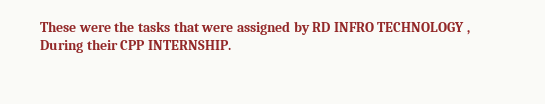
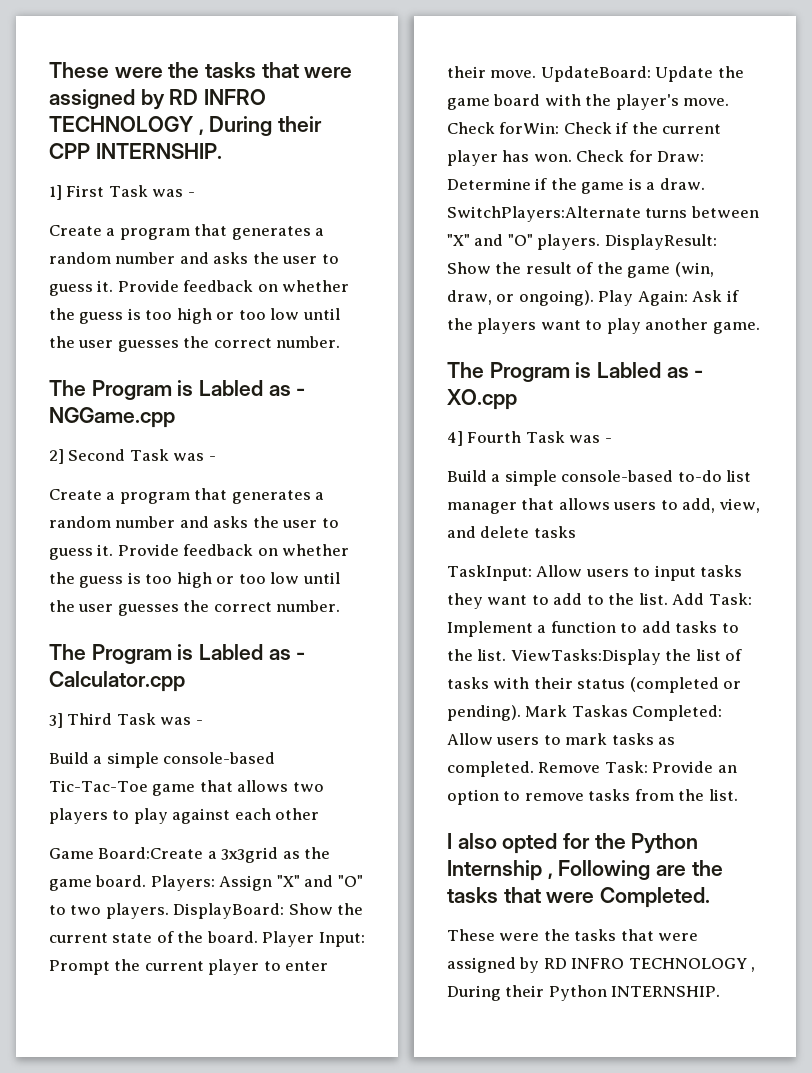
+ 1] First Task was -
+ Create a program that generates a random number and asks the user to guess it. Provide feedback on whether the guess is too high or too low until the user guesses the correct number.
+ The Program is Labled as - NGGame.cpp
+ 2] Second Task was -
+ Create a program that generates a random number and asks the user to guess it. Provide feedback on whether the guess is too high or too low until the user guesses the correct number.
+ The Program is Labled as - Calculator.cpp
+ 3] Third Task was -
+ Build a simple console-based Tic-Tac-Toe game that allows two players to play against each other
+ Game Board:Create a 3x3grid as the game board. Players: Assign "X" and "O" to two players. DisplayBoard: Show the current state of the board. Player Input: Prompt the current player to enter their move. UpdateBoard: Update the game board with the player's move. Check forWin: Check if the current player has won. Check for Draw: Determine if the game is a draw. SwitchPlayers:Alternate turns between "X" and "O" players. DisplayResult: Show the result of the game (win, draw, or ongoing). Play Again: Ask if the players want to play another game.
+ The Program is Labled as - XO.cpp
+ 4] Fourth Task was -
+ Build a simple console-based to-do list manager that allows users to add, view, and delete tasks
+ TaskInput: Allow users to input tasks they want to add to the list. Add Task: Implement a function to add tasks to the list. ViewTasks:Display the list of tasks with their status (completed or pending). Mark Taskas Completed: Allow users to mark tasks as completed. Remove Task: Provide an option to remove tasks from the list.
+ I also opted for the Python Internship , Following are the tasks that were Completed.
+ These were the tasks that were assigned by RD INFRO TECHNOLOGY , During their Python INTERNSHIP.

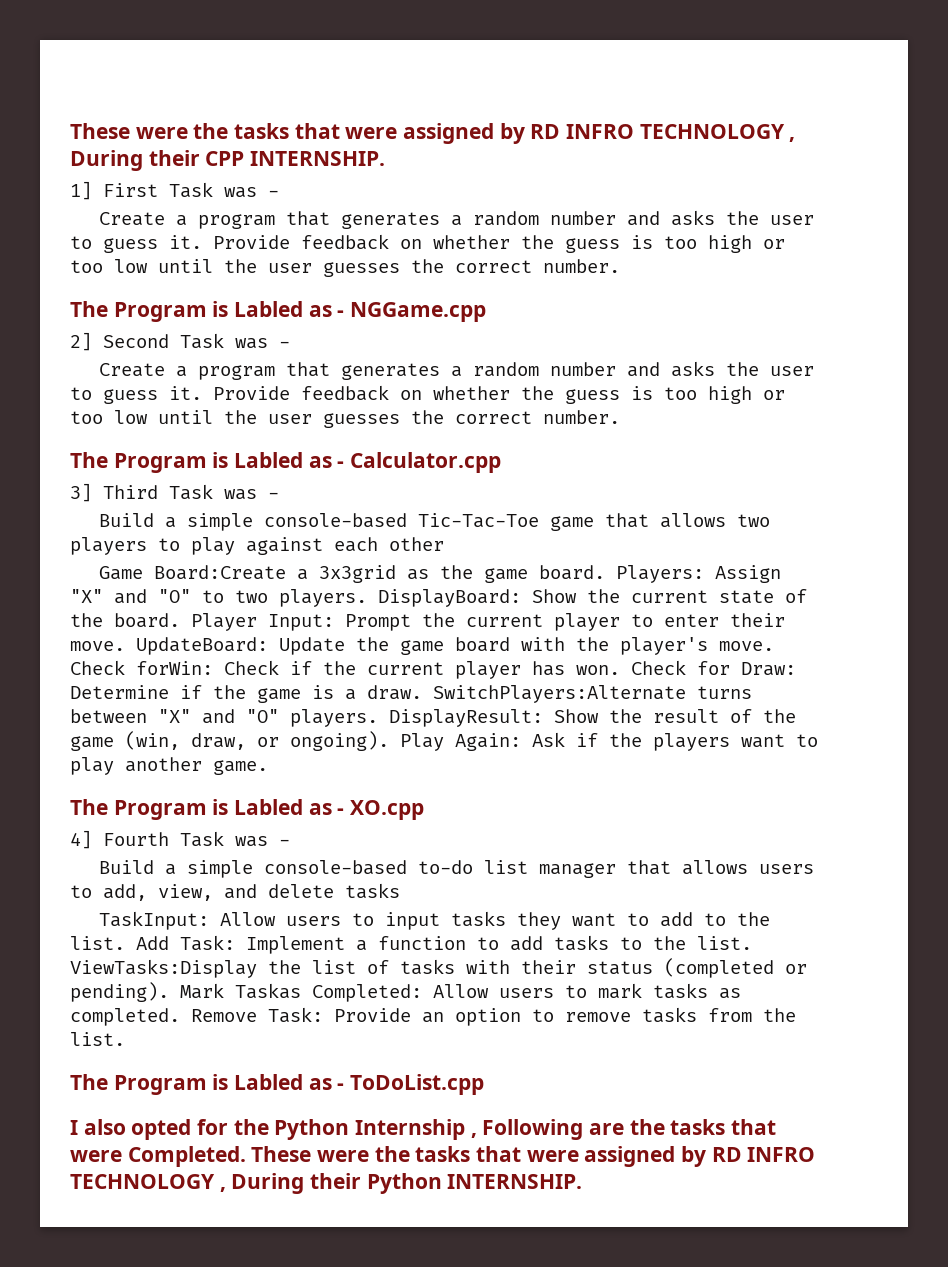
+ The Program is Labled as - ToDoList.cpp
- I also opted for the Python Internship , Following are the tasks that were Completed.
- These were the tasks that were assigned by RD INFRO TECHNOLOGY , During their Python INTERNSHIP.
+ I also opted for the Python Internship , Following are the tasks that were Completed. These were the tasks that were assigned by RD INFRO TECHNOLOGY , During their Python INTERNSHIP.

